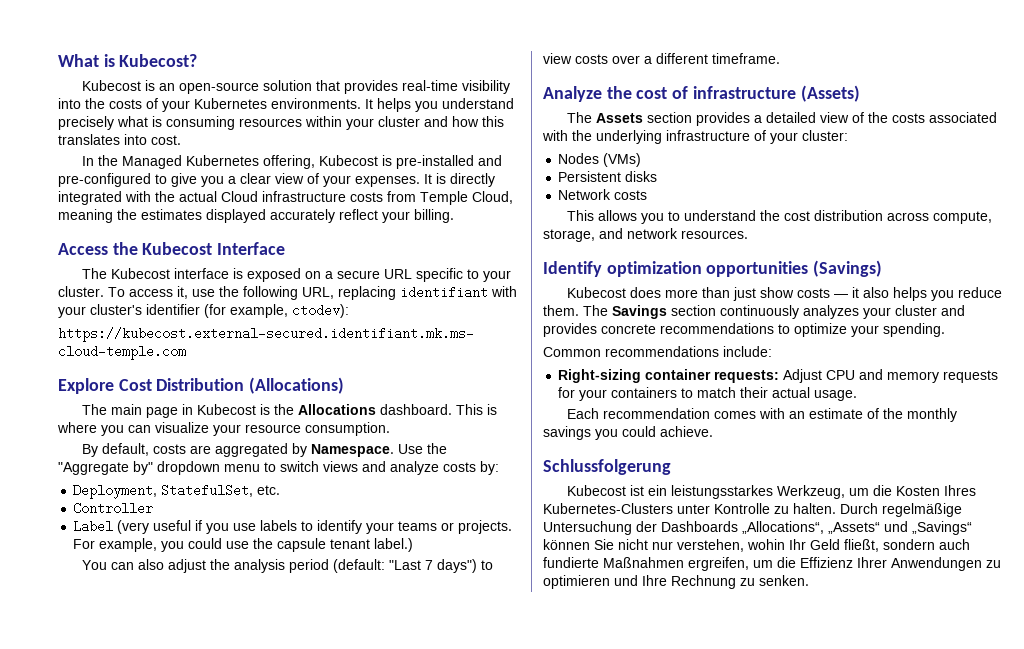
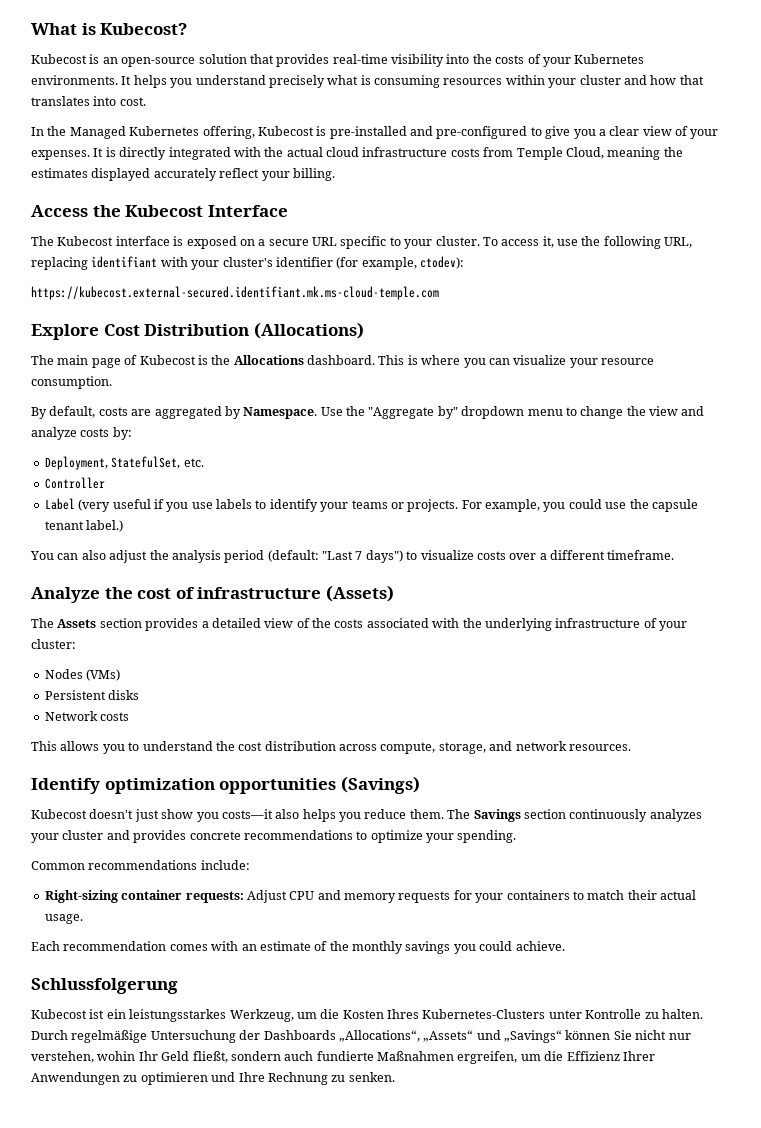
- It helps you understand precisely what is consuming resources within your cluster and how this translates into cost.
+ It helps you understand precisely what is consuming resources within your cluster and how that translates into cost.
- It is directly integrated with the actual Cloud infrastructure costs from Temple Cloud, meaning the estimates displayed accurately reflect your billing.
+ It is directly integrated with the actual cloud infrastructure costs from Temple Cloud, meaning the estimates displayed accurately reflect your billing.
- The main page in Kubecost is the Allocations dashboard.
+ The main page of Kubecost is the Allocations dashboard.
- Use the "Aggregate by" dropdown menu to switch views and analyze costs by:
+ Use the "Aggregate by" dropdown menu to change the view and analyze costs by:
- You can also adjust the analysis period (default: "Last 7 days") to view costs over a different timeframe.
+ You can also adjust the analysis period (default: "Last 7 days") to visualize costs over a different timeframe.
- Kubecost does more than just show costs — it also helps you reduce them.
+ Kubecost doesn't just show you costs—it also helps you reduce them.

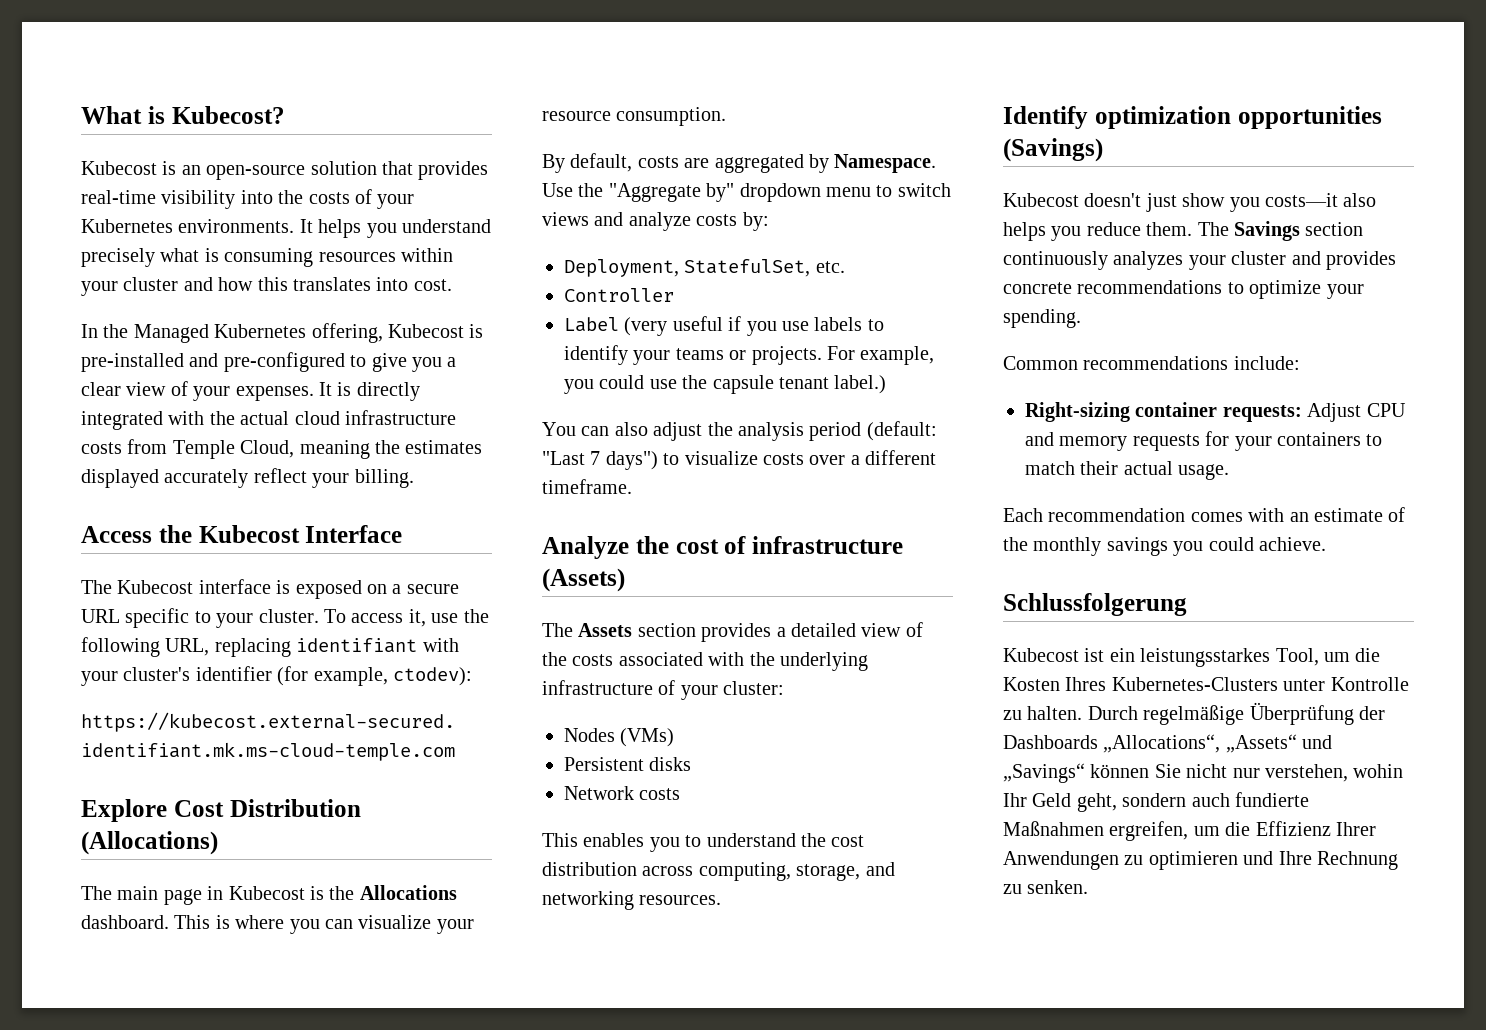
- It helps you understand precisely what is consuming resources within your cluster and how that translates into cost.
+ It helps you understand precisely what is consuming resources within your cluster and how this translates into cost.
- The main page of Kubecost is the Allocations dashboard.
+ The main page in Kubecost is the Allocations dashboard.
- Use the "Aggregate by" dropdown menu to change the view and analyze costs by:
+ Use the "Aggregate by" dropdown menu to switch views and analyze costs by:
- This allows you to understand the cost distribution across compute, storage, and network resources.
+ This enables you to understand the cost distribution across computing, storage, and networking resources.
- Kubecost ist ein leistungsstarkes Werkzeug, um die Kosten Ihres Kubernetes-Clusters unter Kontrolle zu halten.
+ Kubecost ist ein leistungsstarkes Tool, um die Kosten Ihres Kubernetes-Clusters unter Kontrolle zu halten.
- Durch regelmäßige Untersuchung der Dashboards „Allocations“, „Assets“ und „Savings“ können Sie nicht nur verstehen, wohin Ihr Geld fließt, sondern auch fundierte Maßnahmen ergreifen, um die Effizienz Ihrer Anwendungen zu optimieren und Ihre Rechnung zu senken.
+ Durch regelmäßige Überprüfung der Dashboards „Allocations“, „Assets“ und „Savings“ können Sie nicht nur verstehen, wohin Ihr Geld geht, sondern auch fundierte Maßnahmen ergreifen, um die Effizienz Ihrer Anwendungen zu optimieren und Ihre Rechnung zu senken.

